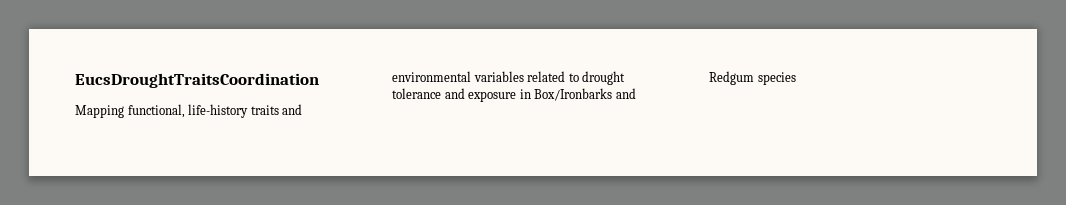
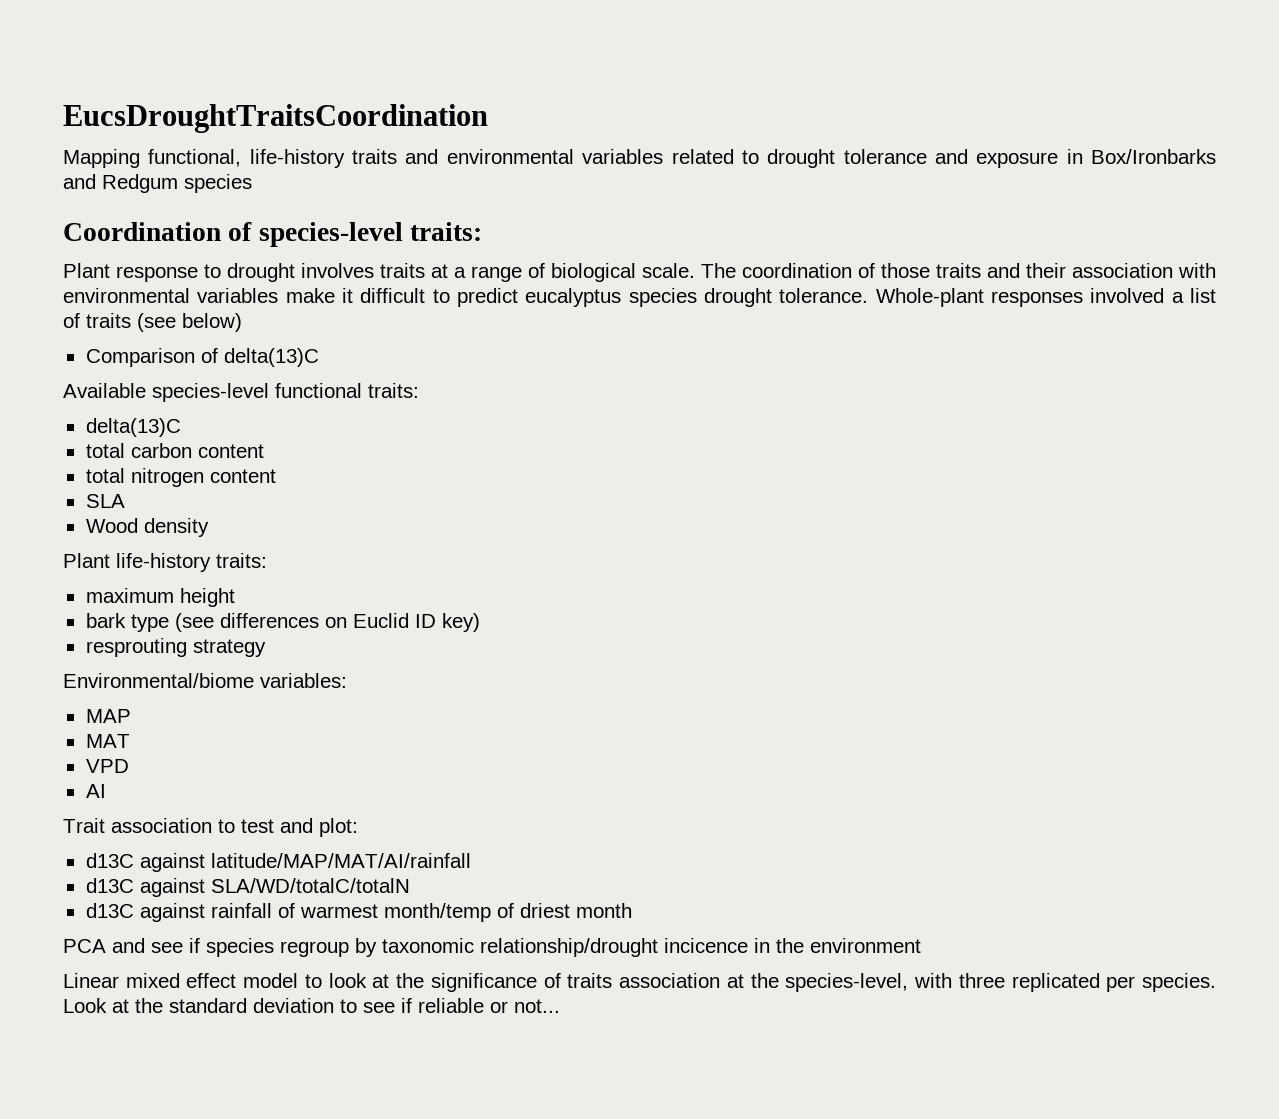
+ Coordination of species-level traits:
+ Plant response to drought involves traits at a range of biological scale. The coordination of those traits and their association with environmental variables make it difficult to predict eucalyptus species drought tolerance. Whole-plant responses involved a list of traits (see below)
+ Comparison of delta(13)C
+ Available species-level functional traits:
+ delta(13)C
+ total carbon content
+ total nitrogen content
+ SLA
+ Wood density
+ Plant life-history traits:
+ maximum height
+ bark type (see differences on Euclid ID key)
+ resprouting strategy
+ Environmental/biome variables:
+ MAP
+ MAT
+ VPD
+ AI
+ Trait association to test and plot:
+ d13C against latitude/MAP/MAT/AI/rainfall
+ d13C against SLA/WD/totalC/totalN
+ d13C against rainfall of warmest month/temp of driest month
+ PCA and see if species regroup by taxonomic relationship/drought incicence in the environment
+ Linear mixed effect model to look at the significance of traits association at the species-level, with three replicated per species. Look at the standard deviation to see if reliable or not...

